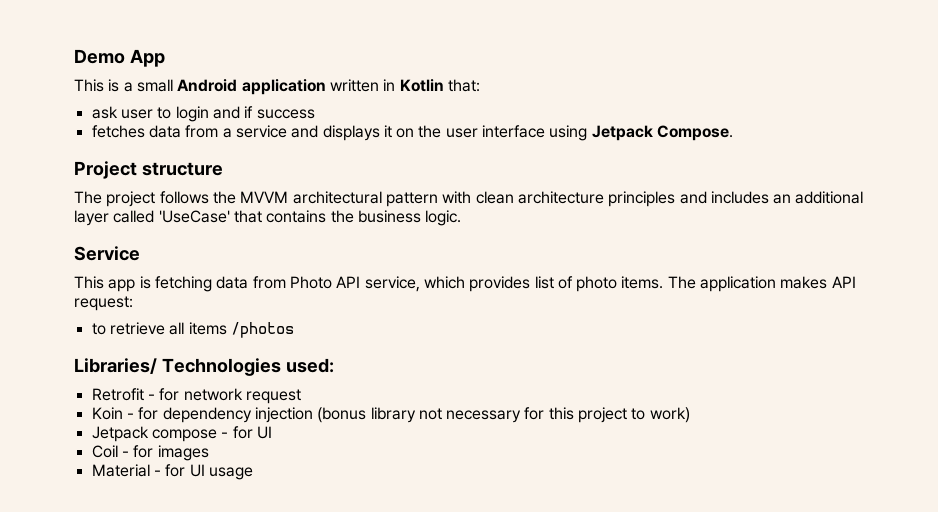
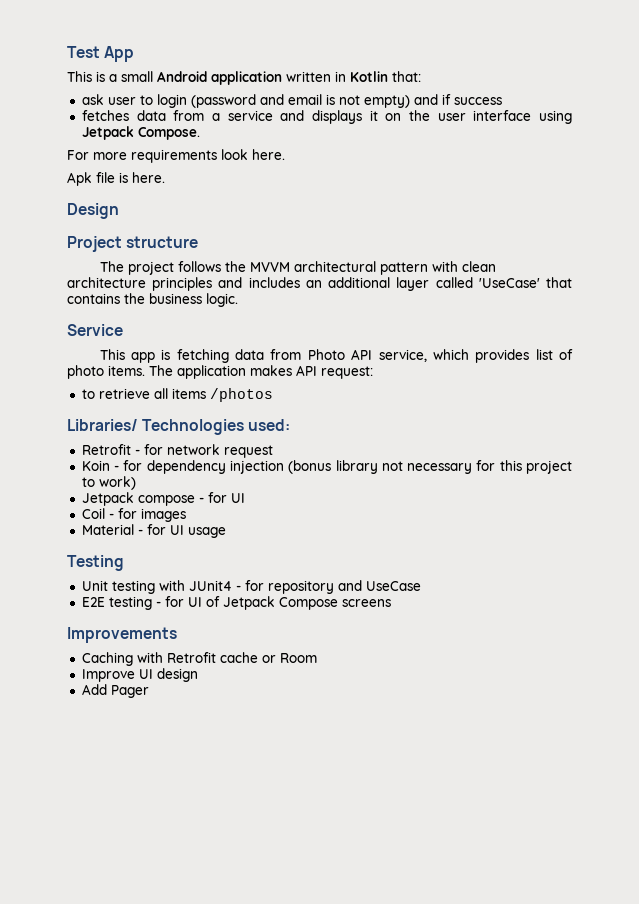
- Demo App
+ Test App
- ask user to login and if success
+ ask user to login (password and email is not empty) and if success
+ For more requirements look here.
+ Apk file is here.
+ Design
+ Testing
+ Unit testing with JUnit4 - for repository and UseCase
+ E2E testing - for UI of Jetpack Compose screens
+ Improvements
+ Caching with Retrofit cache or Room
+ Improve UI design
+ Add Pager

